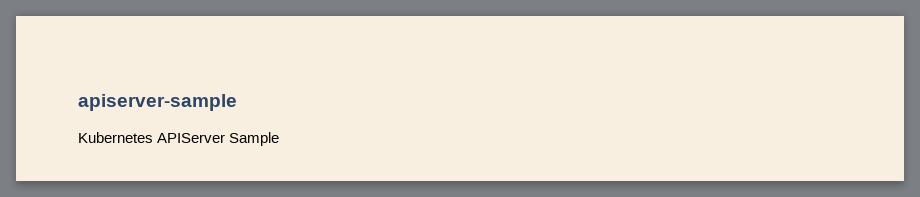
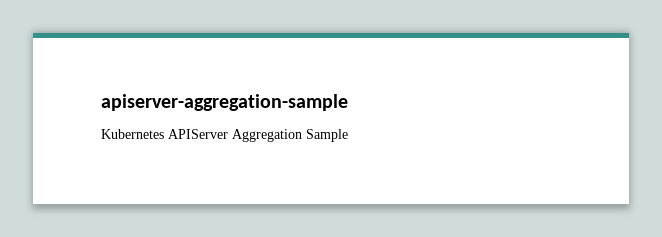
- apiserver-sample
+ apiserver-aggregation-sample
- Kubernetes APIServer Sample
+ Kubernetes APIServer Aggregation Sample

